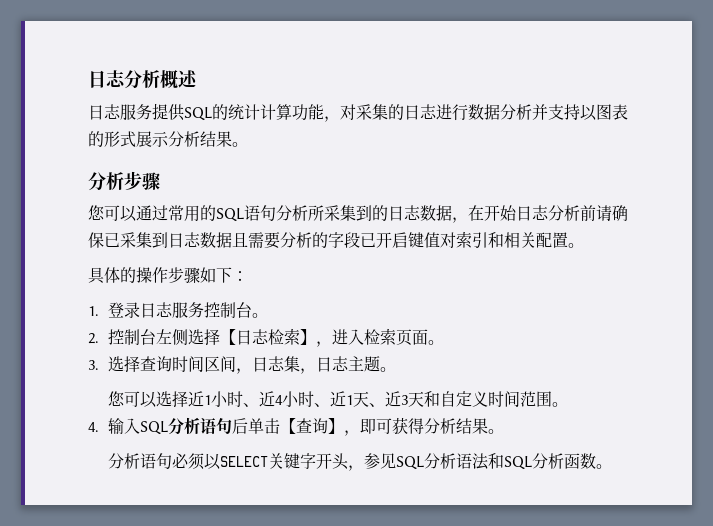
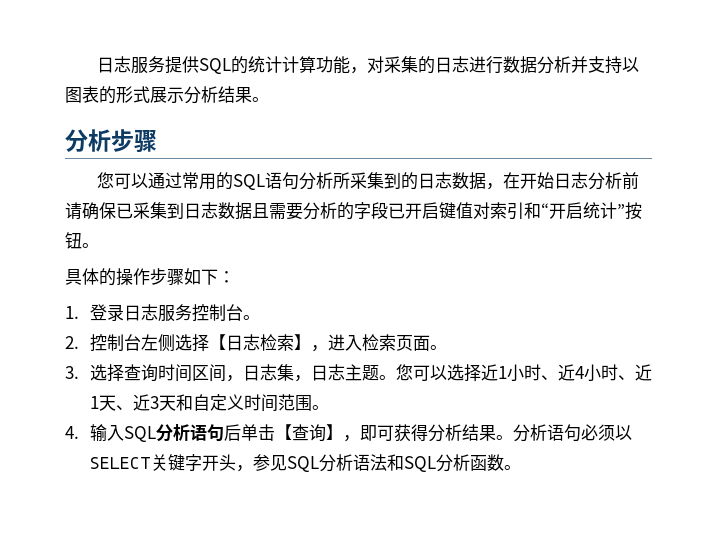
- 日志分析概述
- 您可以通过常用的SQL语句分析所采集到的日志数据，在开始日志分析前请确保已采集到日志数据且需要分析的字段已开启键值对索引和相关配置。
+ 您可以通过常用的SQL语句分析所采集到的日志数据，在开始日志分析前请确保已采集到日志数据且需要分析的字段已开启键值对索引和“开启统计”按钮。
- 3.选择查询时间区间，日志集，日志主题。
- 您可以选择近1小时、近4小时、近1天、近3天和自定义时间范围。
+ 3.选择查询时间区间，日志集，日志主题。您可以选择近1小时、近4小时、近1天、近3天和自定义时间范围。
- 4.输入SQL分析语句后单击【查询】，即可获得分析结果。
- 分析语句必须以SELECT关键字开头，参见SQL分析语法和SQL分析函数。
+ 4.输入SQL分析语句后单击【查询】，即可获得分析结果。分析语句必须以SELECT关键字开头，参见SQL分析语法和SQL分析函数。

